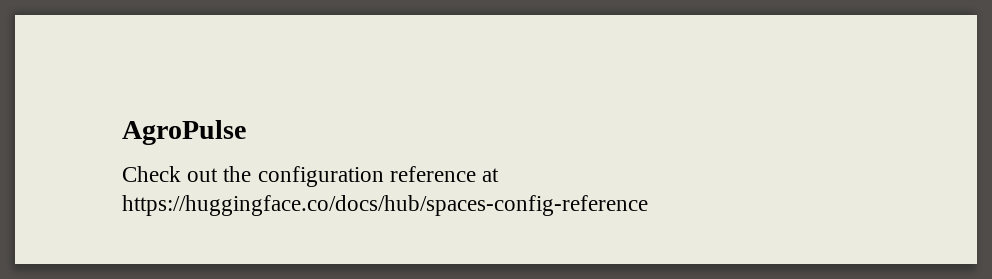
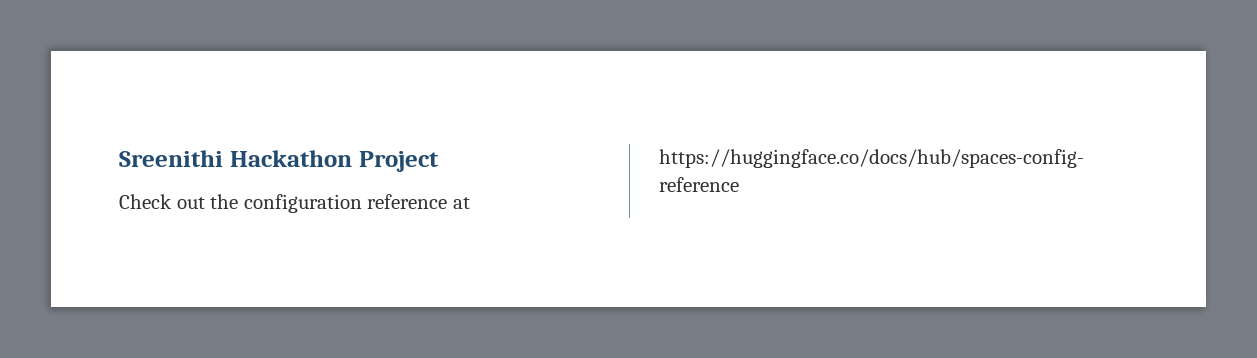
- AgroPulse
+ Sreenithi Hackathon Project

